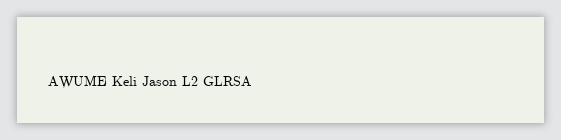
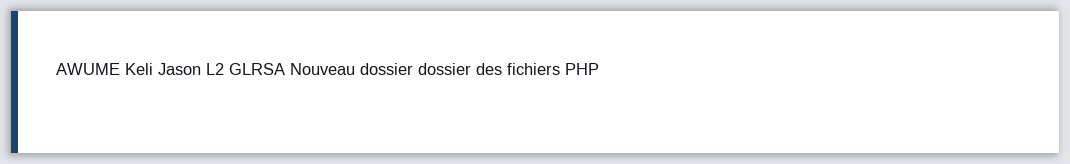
- AWUME Keli Jason L2 GLRSA
+ AWUME Keli Jason L2 GLRSA Nouveau dossier dossier des fichiers PHP

